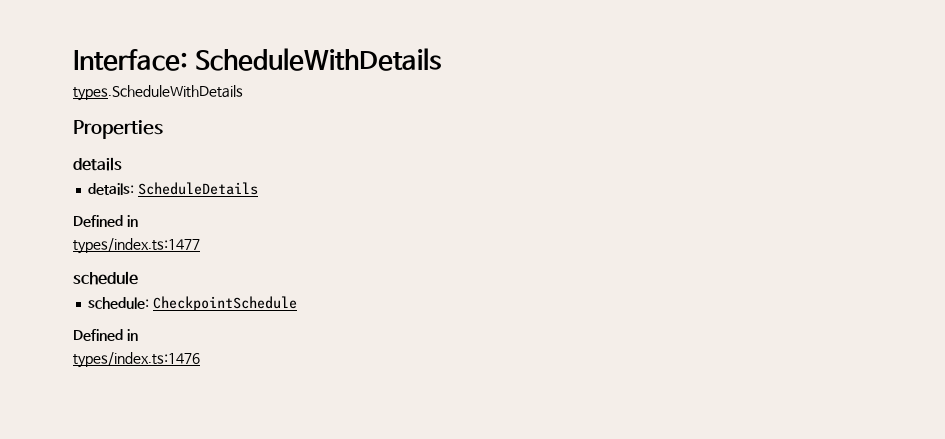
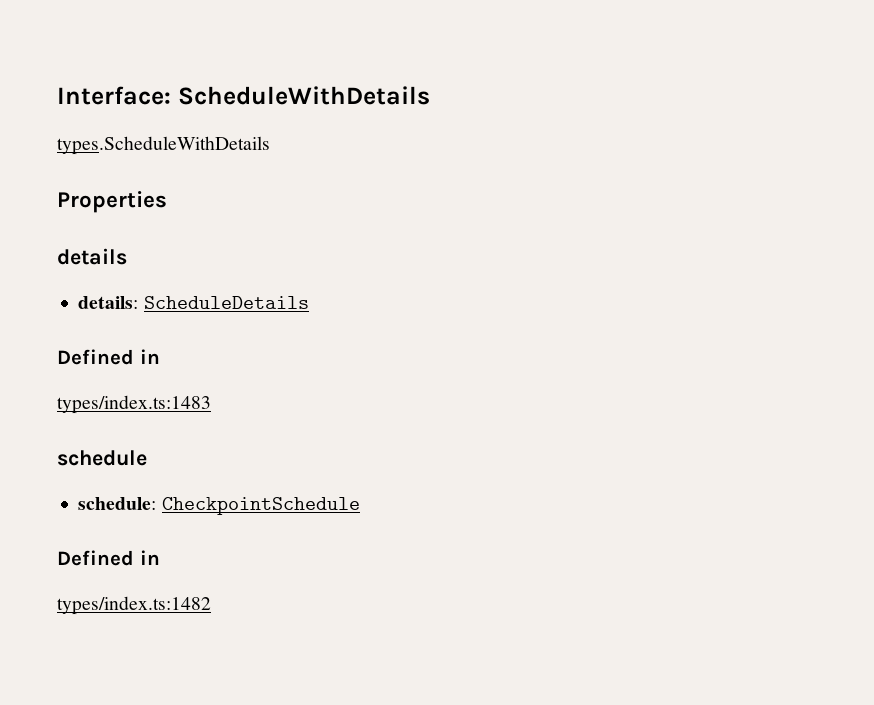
- types/index.ts:1477
+ types/index.ts:1483
- types/index.ts:1476
+ types/index.ts:1482

